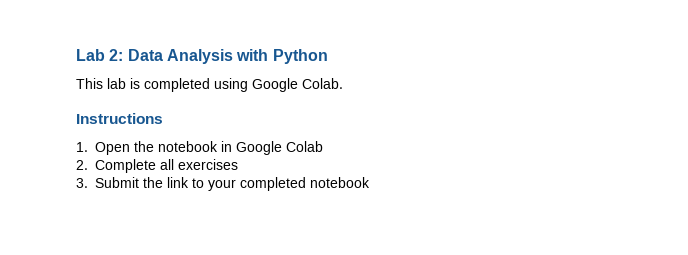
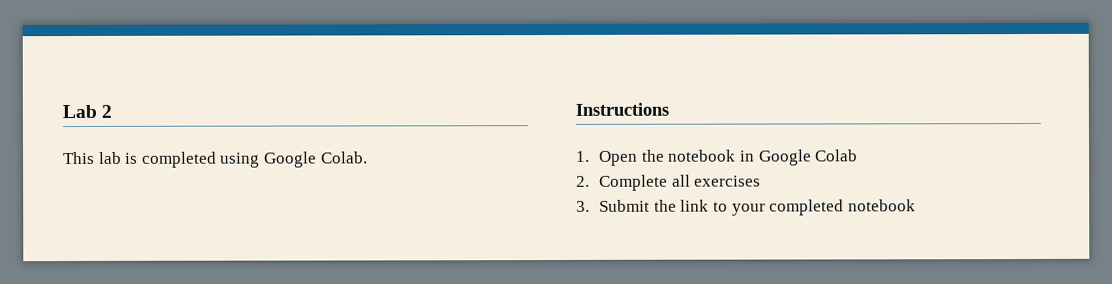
- Lab 2: Data Analysis with Python
+ Lab 2

